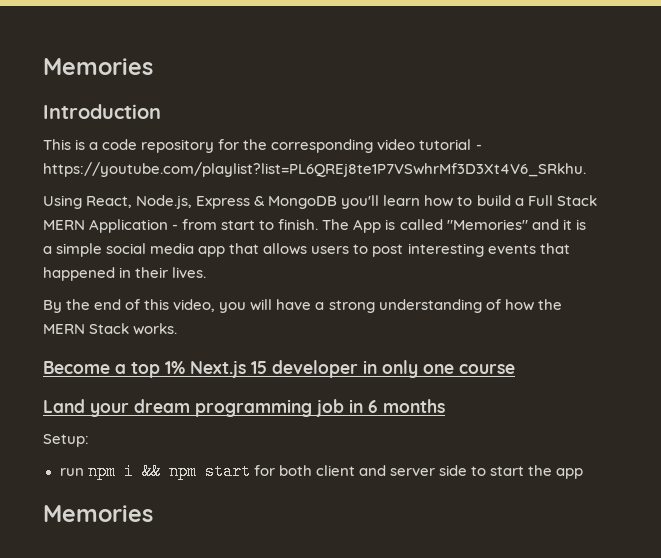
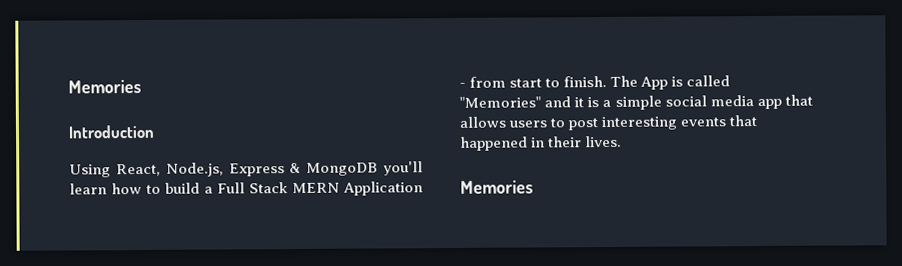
- This is a code repository for the corresponding video tutorial - https://youtube.com/playlist?list=PL6QREj8te1P7VSwhrMf3D3Xt4V6_SRkhu.
- By the end of this video, you will have a strong understanding of how the MERN Stack works.
- Become a top 1% Next.js 15 developer in only one course
- Land your dream programming job in 6 months
- Setup:
- run npm i && npm start for both client and server side to start the app

